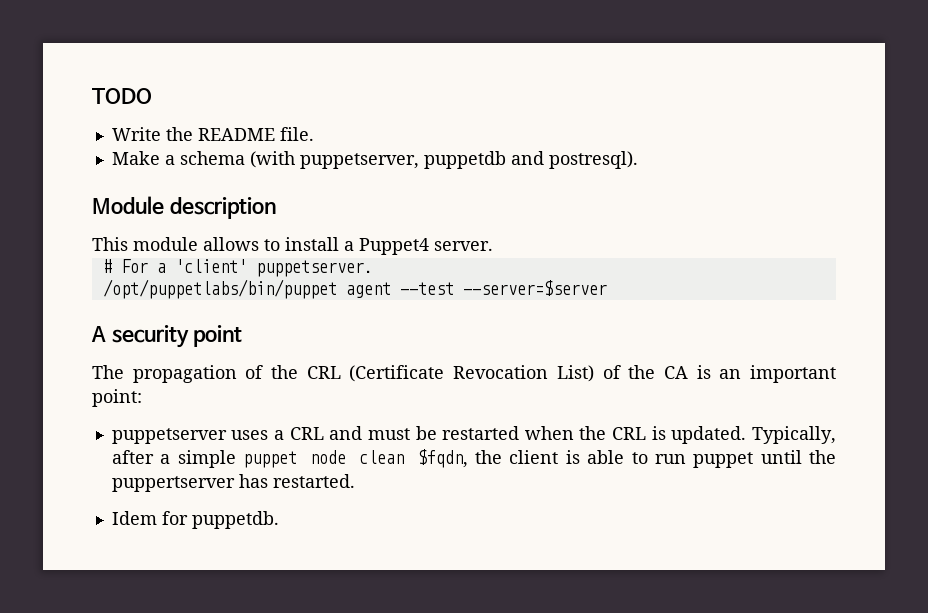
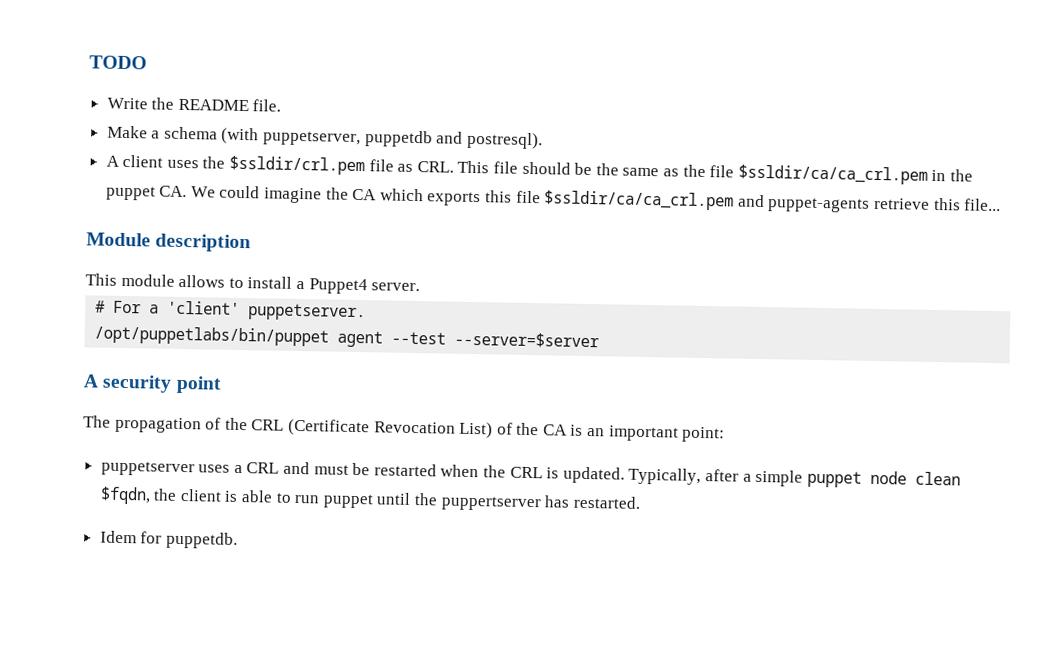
+ A client uses the $ssldir/crl.pem file as CRL. This file should be the same as the file $ssldir/ca/ca_crl.pem in the puppet CA. We could imagine the CA which exports this file $ssldir/ca/ca_crl.pem and puppet-agents retrieve this file...

